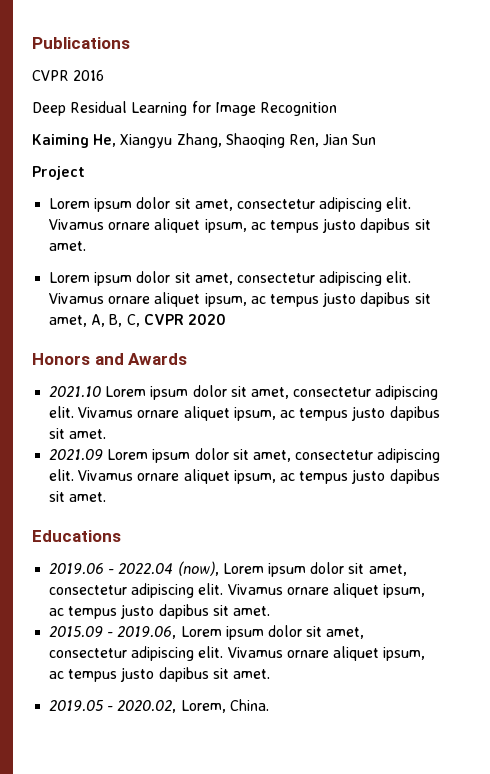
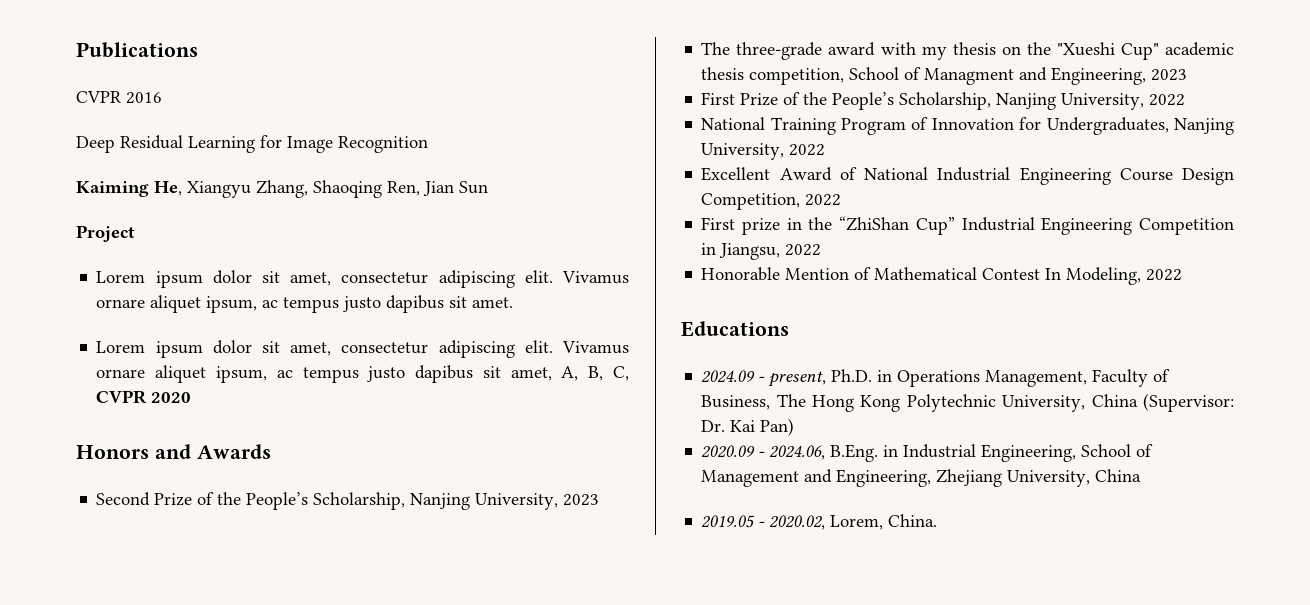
- 2021.10 Lorem ipsum dolor sit amet, consectetur adipiscing elit. Vivamus ornare aliquet ipsum, ac tempus justo dapibus sit amet.
- 2021.09 Lorem ipsum dolor sit amet, consectetur adipiscing elit. Vivamus ornare aliquet ipsum, ac tempus justo dapibus sit amet.
+ Second Prize of the People’s Scholarship, Nanjing University, 2023
+ The three-grade award with my thesis on the "Xueshi Cup" academic thesis competition, School of Managment and Engineering, 2023
+ First Prize of the People’s Scholarship, Nanjing University, 2022
+ National Training Program of Innovation for Undergraduates, Nanjing University, 2022
+ Excellent Award of National Industrial Engineering Course Design Competition, 2022
+ First prize in the “ZhiShan Cup” Industrial Engineering Competition in Jiangsu, 2022
+ Honorable Mention of Mathematical Contest In Modeling, 2022
  Educations
- 2019.06 - 2022.04 (now), Lorem ipsum dolor sit amet, consectetur adipiscing elit. Vivamus ornare aliquet ipsum, ac tempus justo dapibus sit amet.
- 2015.09 - 2019.06, Lorem ipsum dolor sit amet, consectetur adipiscing elit. Vivamus ornare aliquet ipsum, ac tempus justo dapibus sit amet.
+ 2024.09 - present, Ph.D. in Operations Management, Faculty of Business, The Hong Kong Polytechnic University, China (Supervisor: Dr. Kai Pan)
+ 2020.09 - 2024.06, B.Eng. in Industrial Engineering, School of Management and Engineering, Zhejiang University, China

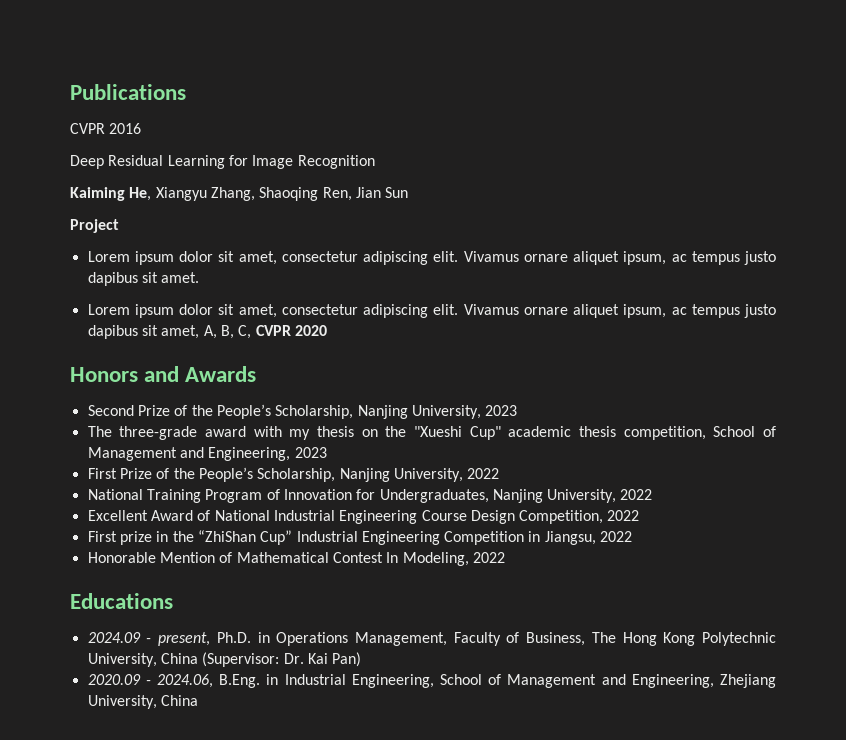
- The three-grade award with my thesis on the "Xueshi Cup" academic thesis competition, School of Managment and Engineering, 2023
+ The three-grade award with my thesis on the "Xueshi Cup" academic thesis competition, School of Management and Engineering, 2023
- 2019.05 - 2020.02, Lorem, China.

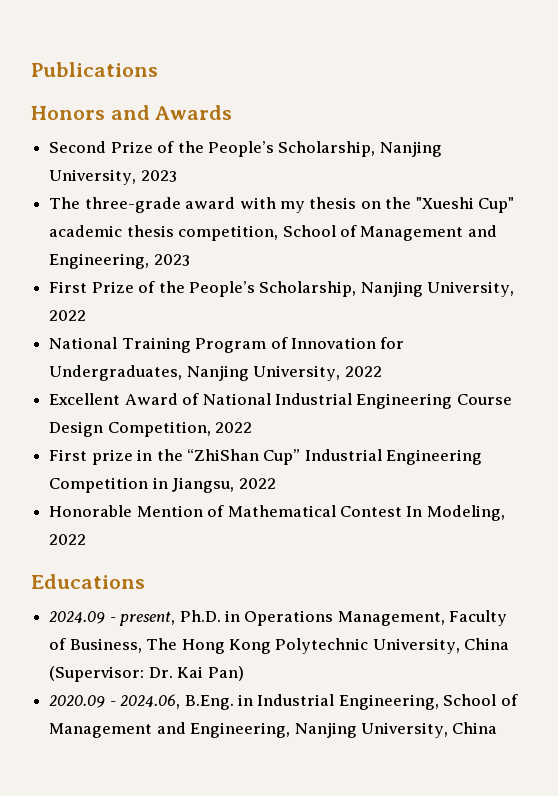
- CVPR 2016
- Deep Residual Learning for Image Recognition
- Kaiming He, Xiangyu Zhang, Shaoqing Ren, Jian Sun
- Project
- Lorem ipsum dolor sit amet, consectetur adipiscing elit. Vivamus ornare aliquet ipsum, ac tempus justo dapibus sit amet.
- Lorem ipsum dolor sit amet, consectetur adipiscing elit. Vivamus ornare aliquet ipsum, ac tempus justo dapibus sit amet, A, B, C, CVPR 2020
- 2020.09 - 2024.06, B.Eng. in Industrial Engineering, School of Management and Engineering, Zhejiang University, China
+ 2020.09 - 2024.06, B.Eng. in Industrial Engineering, School of Management and Engineering, Nanjing University, China

